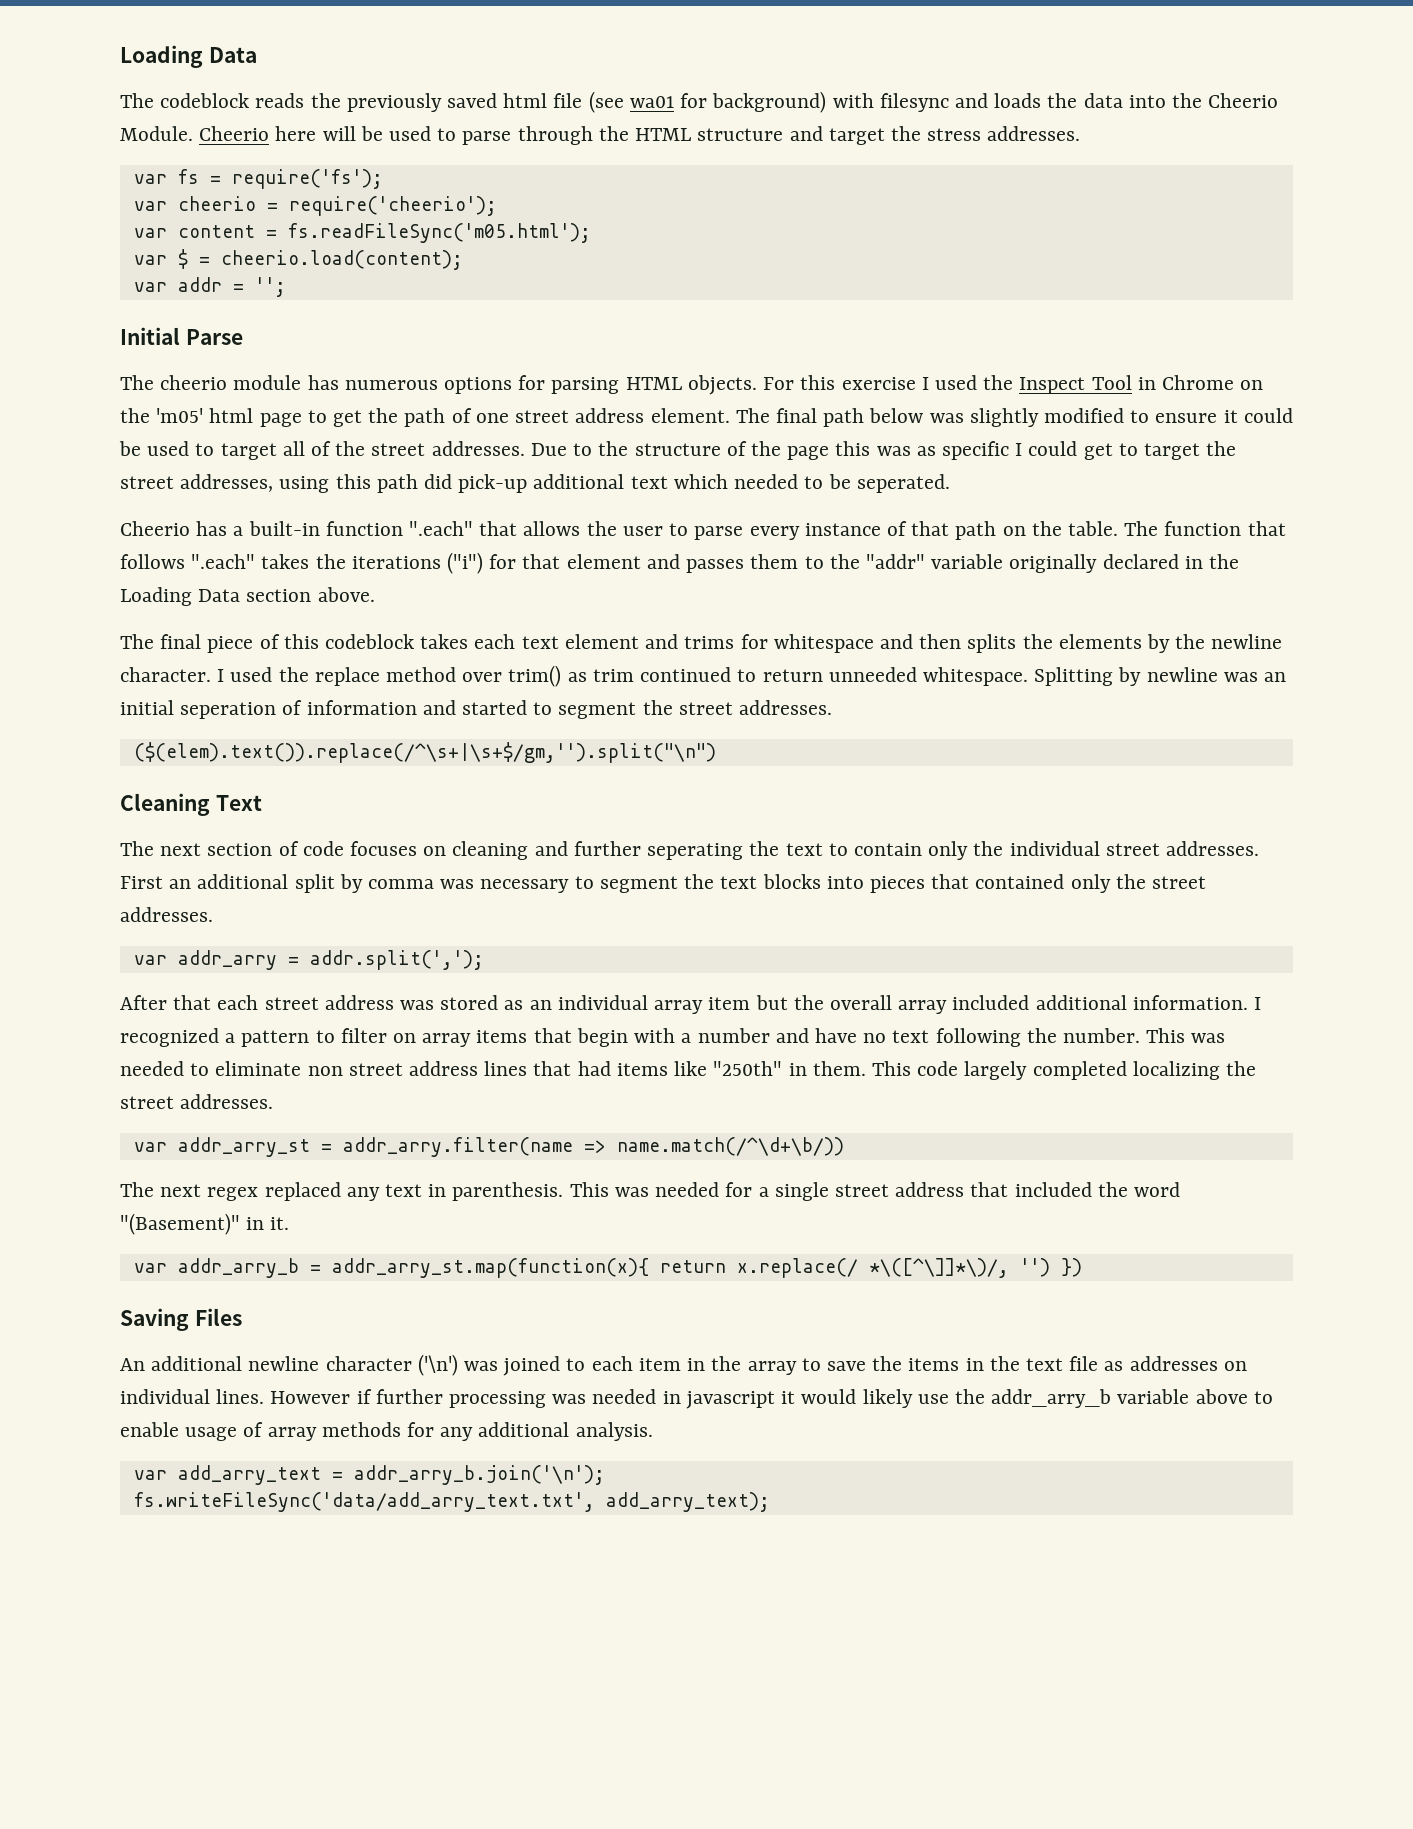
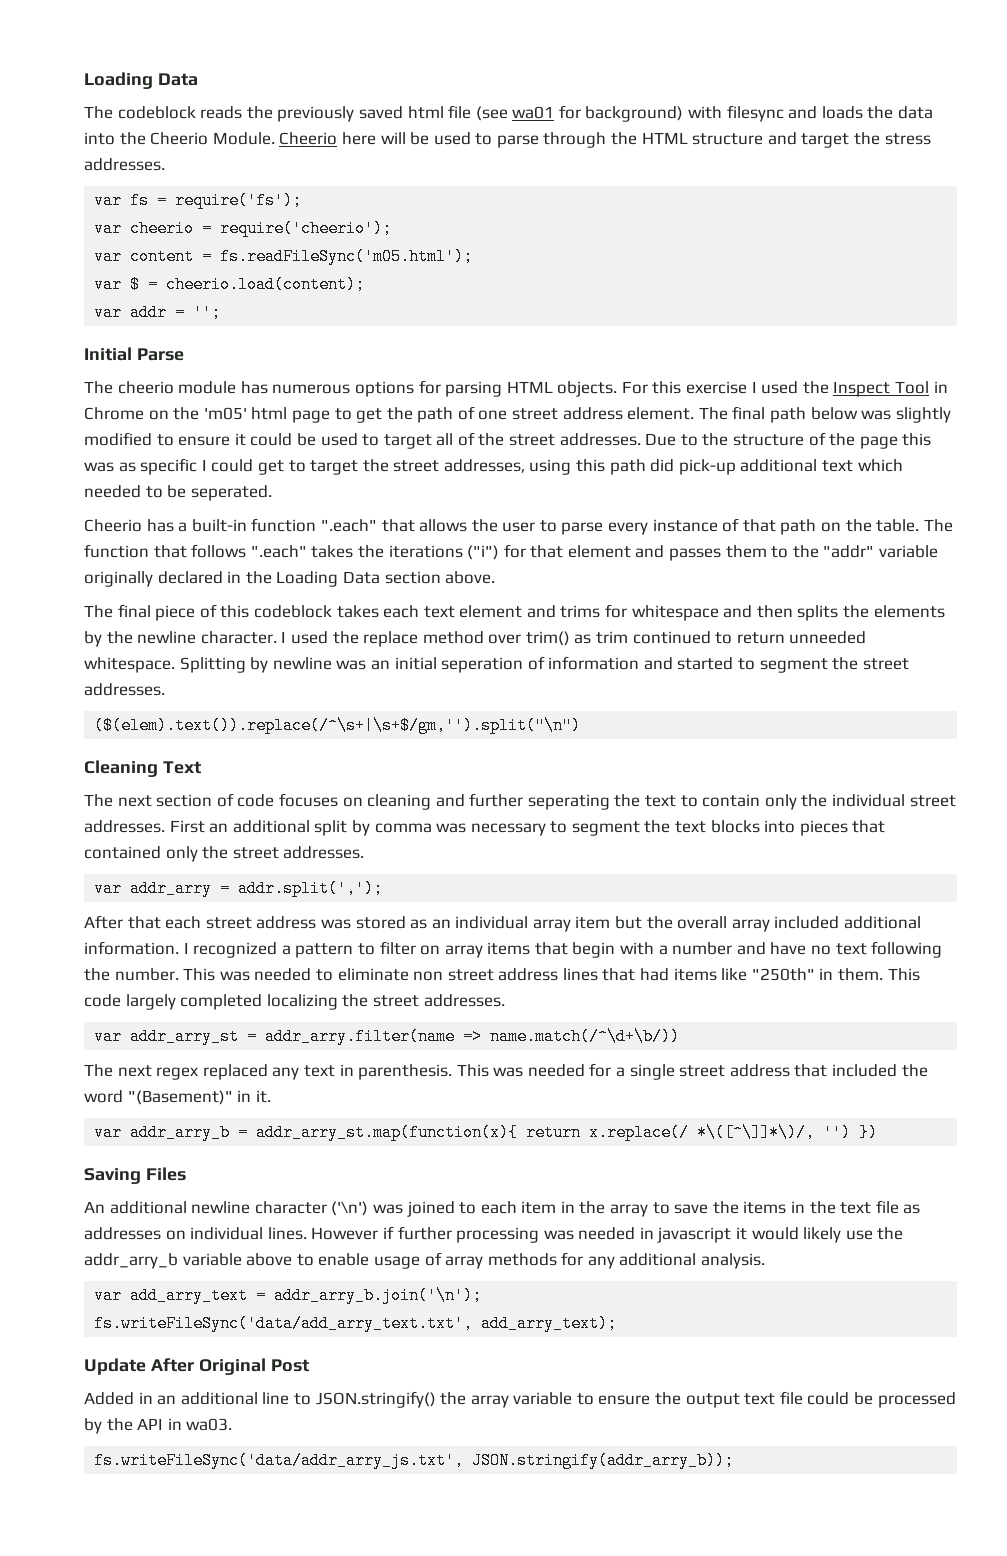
+ Update After Original Post
+ Added in an additional line to JSON.stringify() the array variable to ensure the output text file could be processed by the API in wa03.
+ fs.writeFileSync('data/addr_arry_js.txt', JSON.stringify(addr_arry_b));

